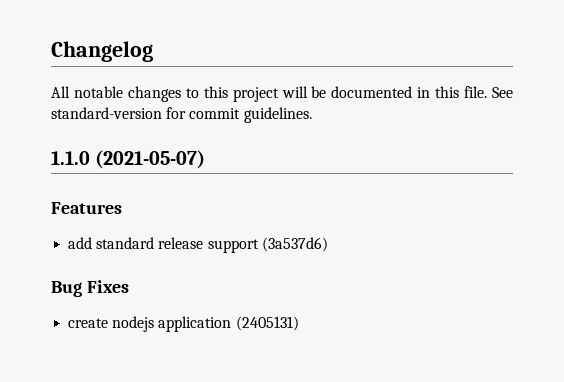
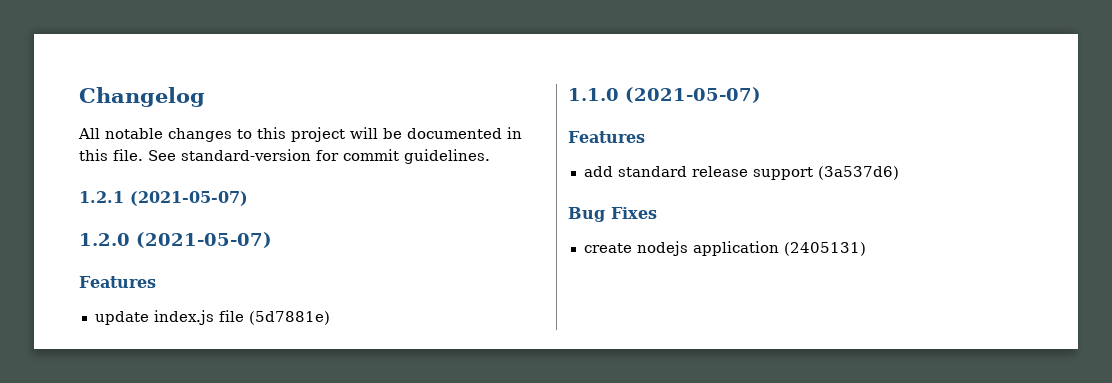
+ 1.2.1 (2021-05-07)
+ 1.2.0 (2021-05-07)
+ Features
+ update index.js file (5d7881e)

